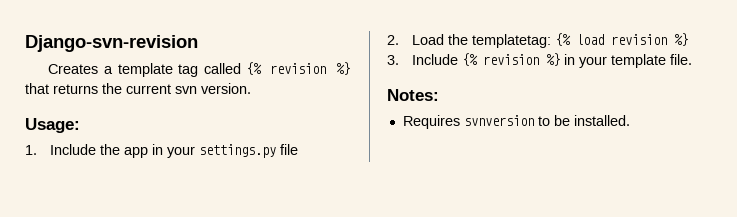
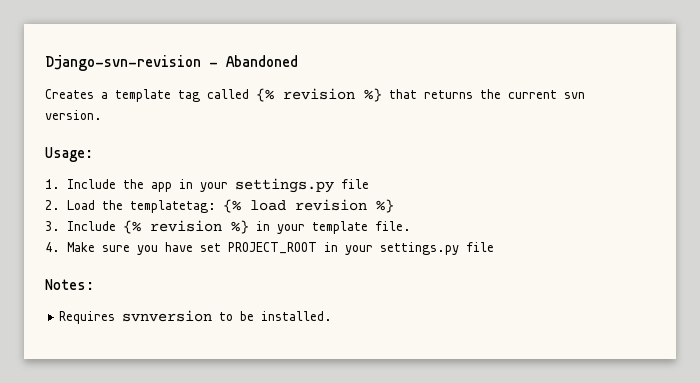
- Django-svn-revision
+ Django-svn-revision - Abandoned
+ 4. Make sure you have set PROJECT_ROOT in your settings.py file

